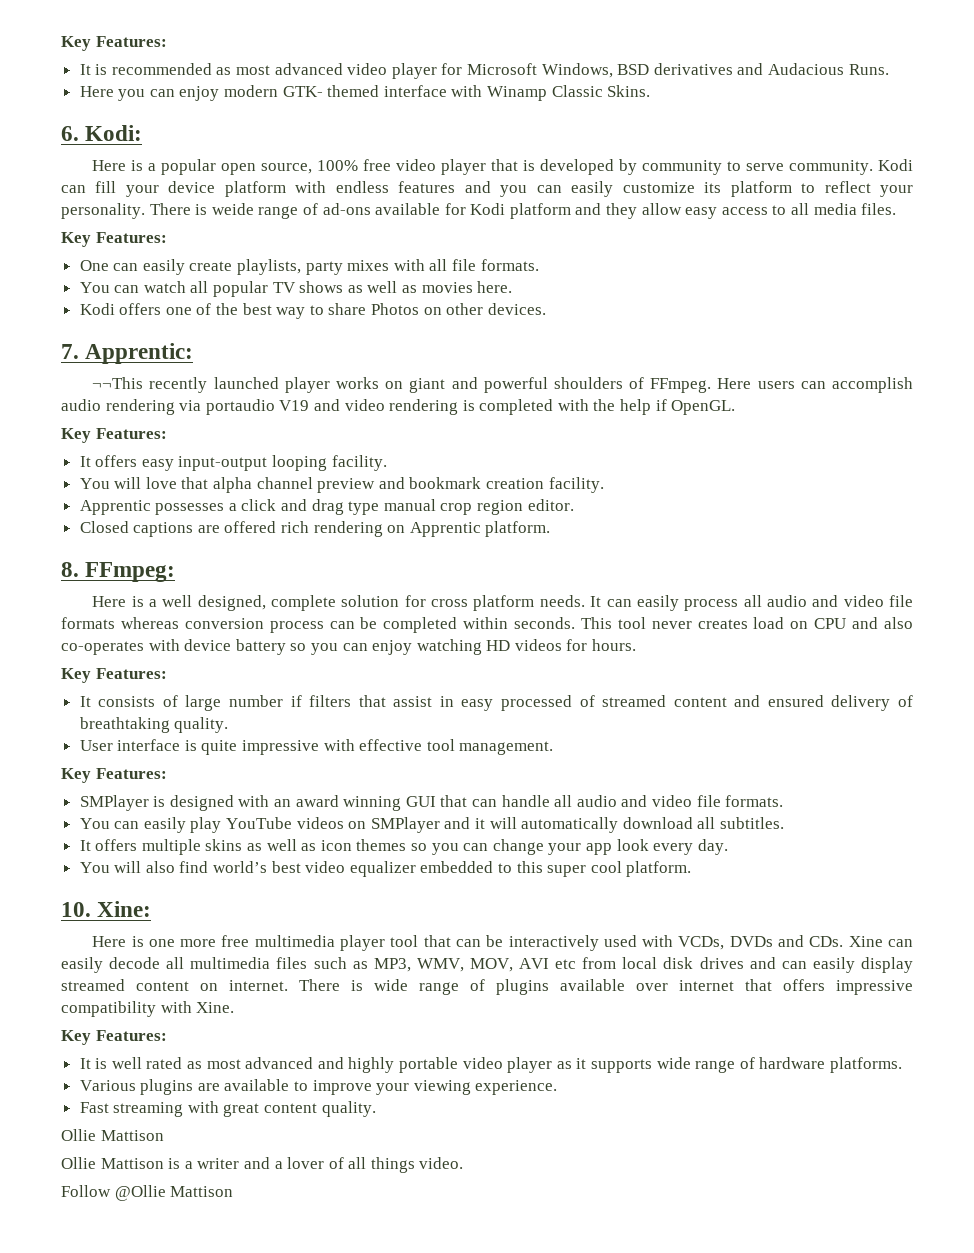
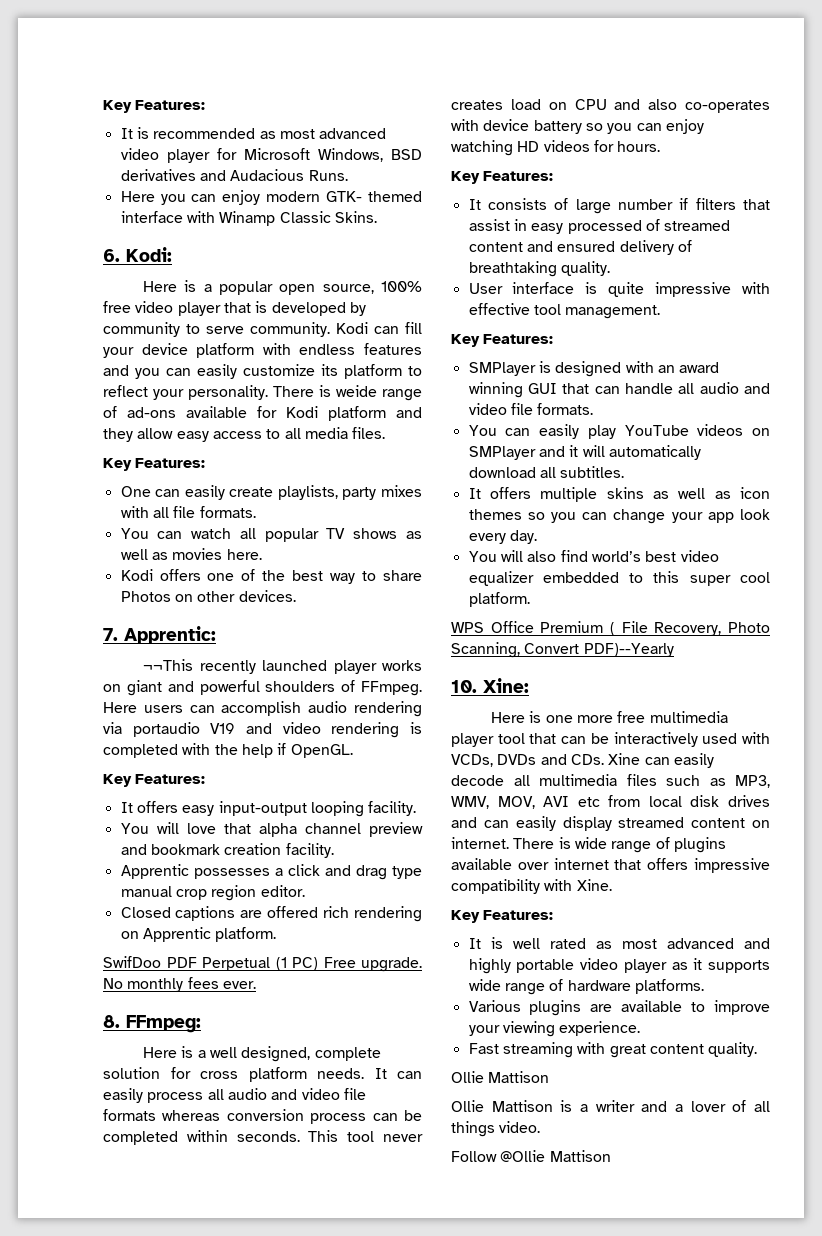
+ SwifDoo PDF Perpetual (1 PC) Free upgrade. No monthly fees ever.
+ WPS Office Premium ( File Recovery, Photo Scanning, Convert PDF)--Yearly

